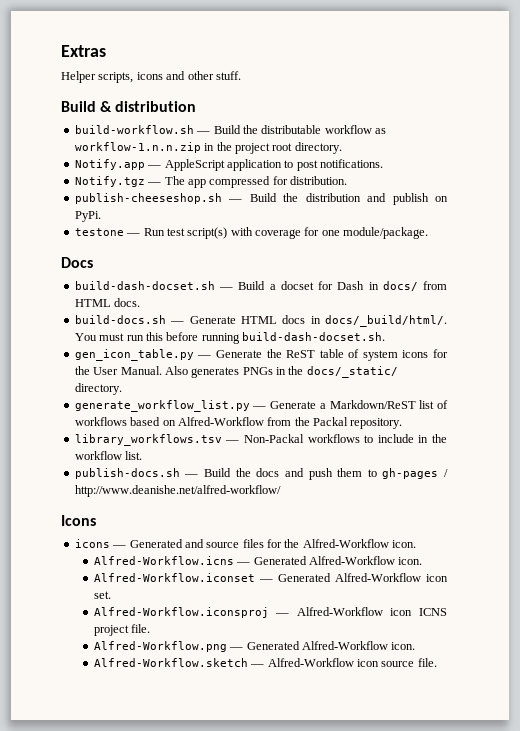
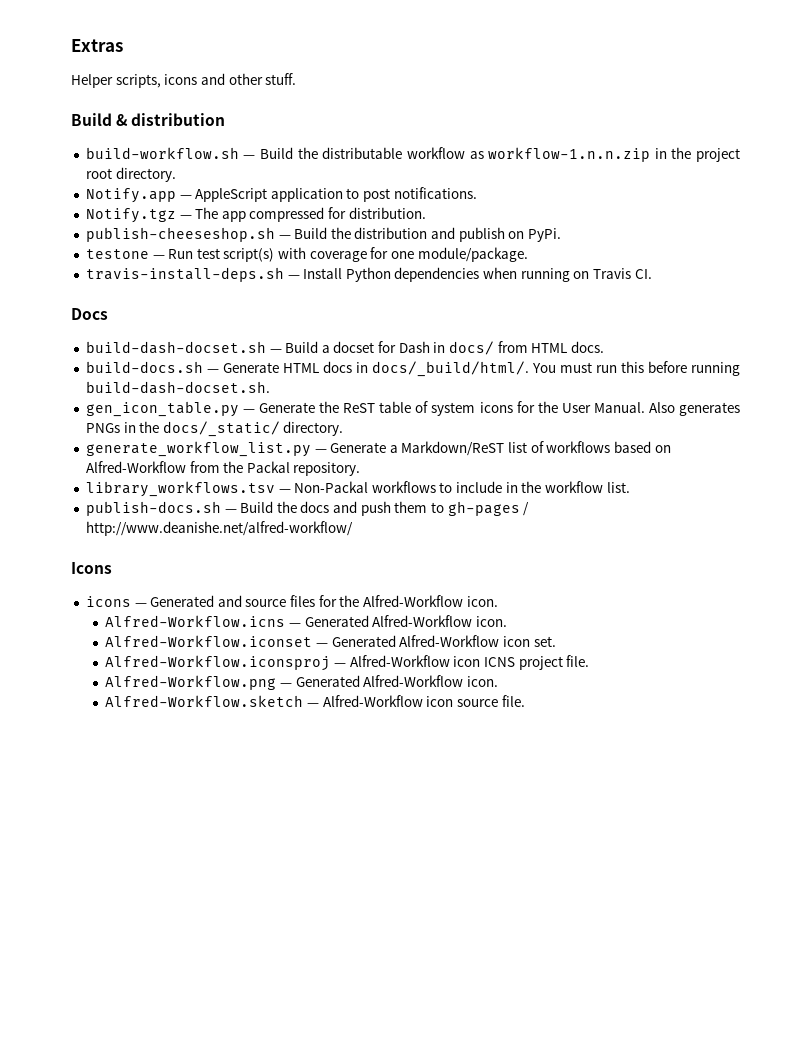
+ travis-install-deps.sh — Install Python dependencies when running on Travis CI.

